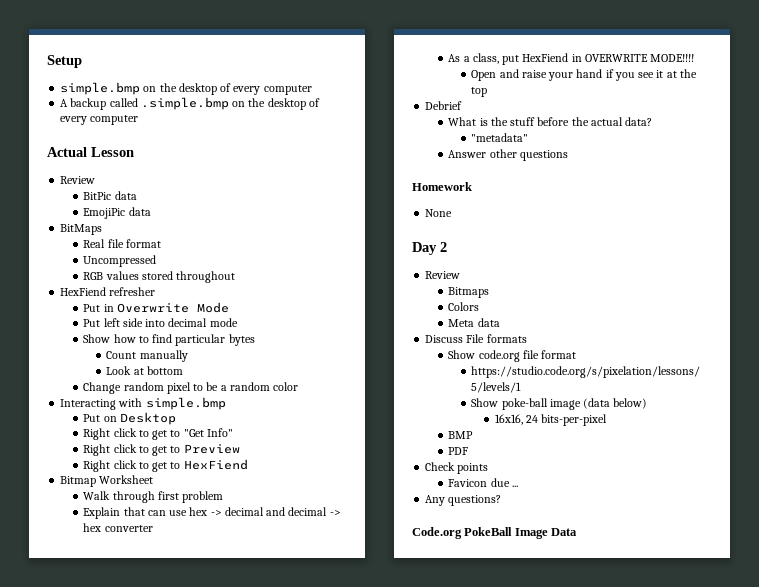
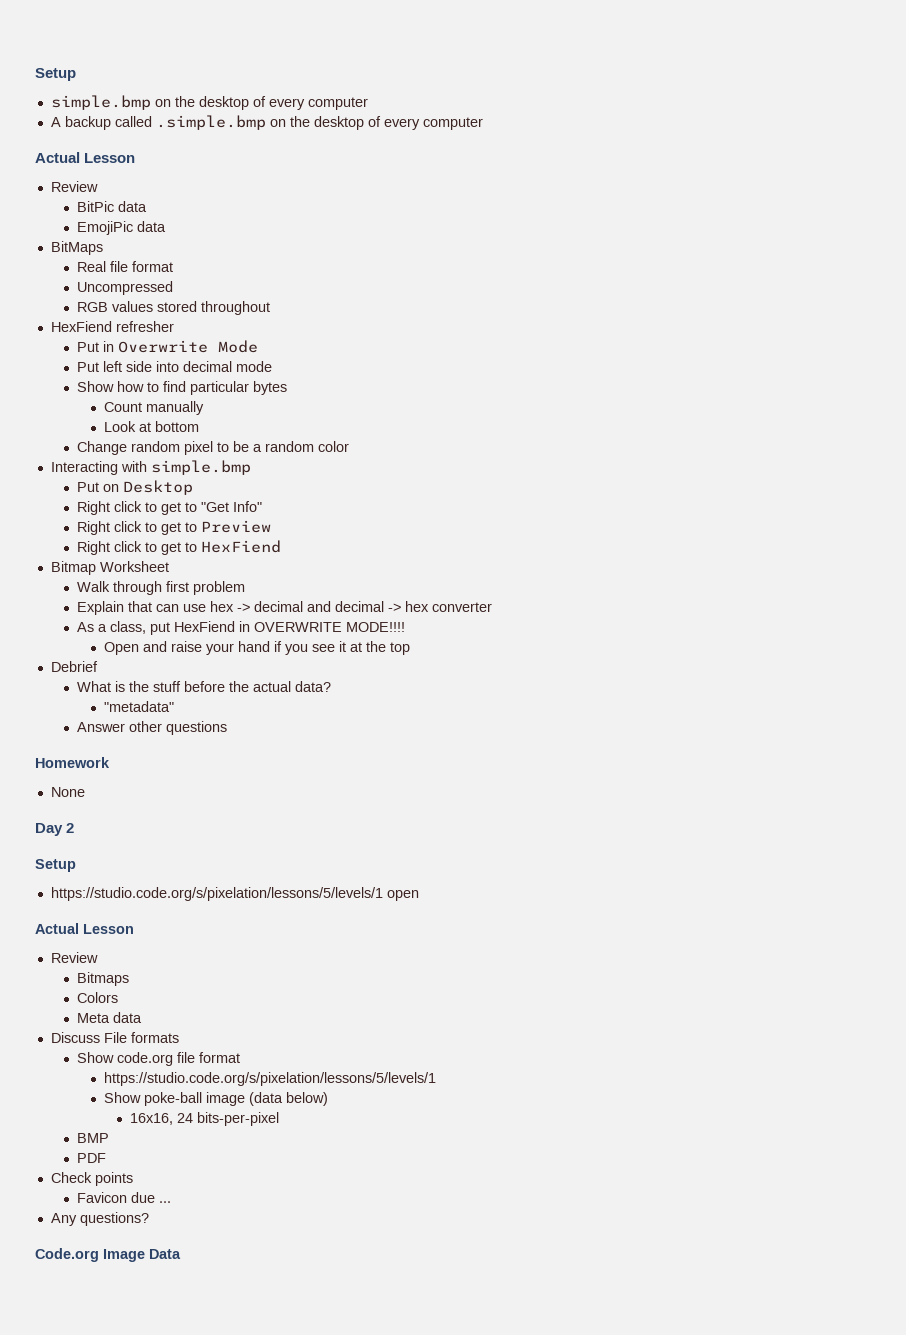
  Day 2
+ Setup
+ https://studio.code.org/s/pixelation/lessons/5/levels/1 open
+ Actual Lesson
- Code.org PokeBall Image Data
+ Code.org Image Data

